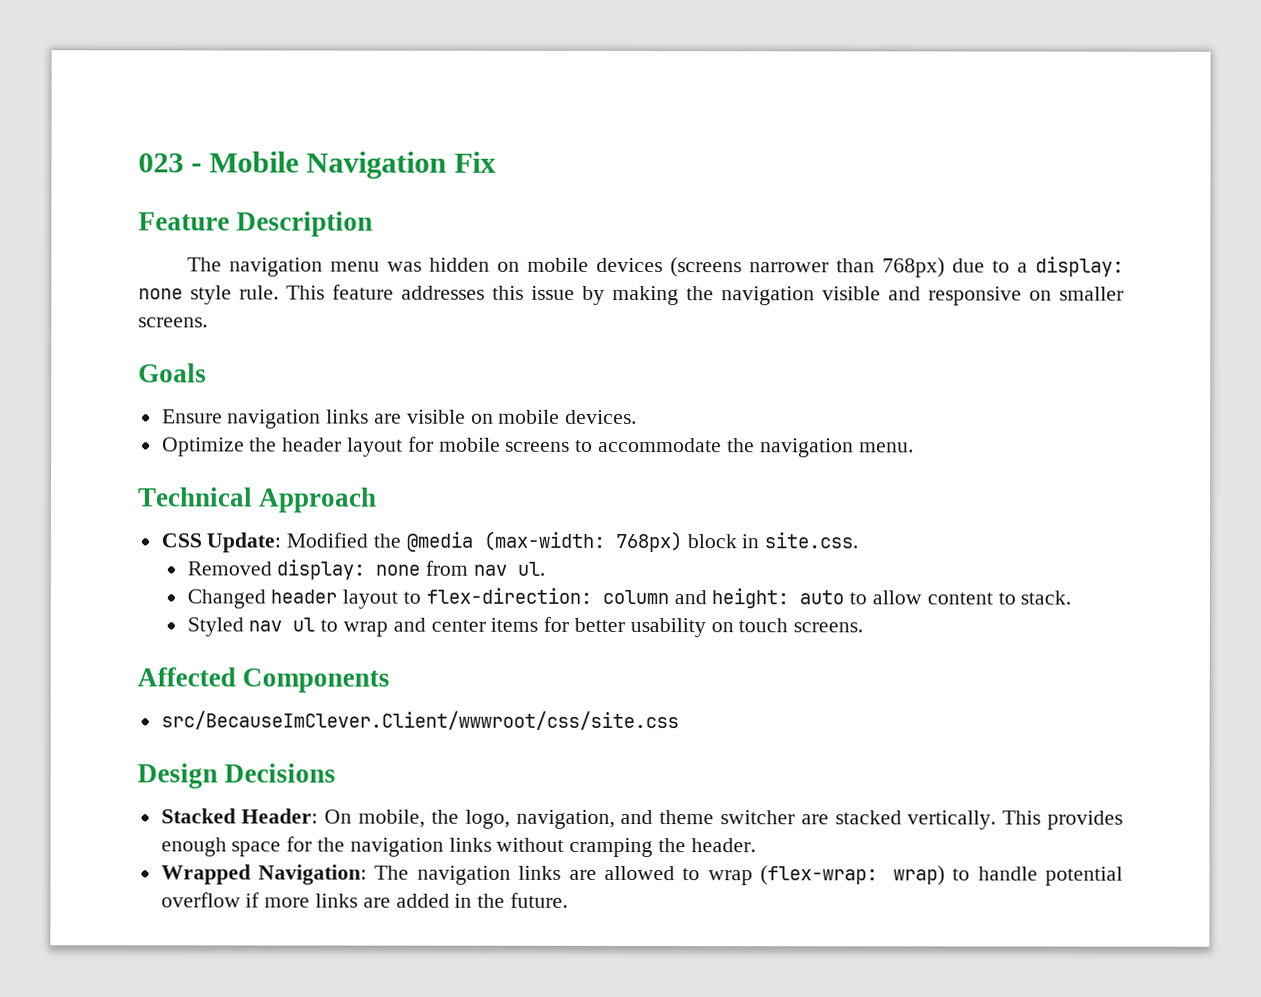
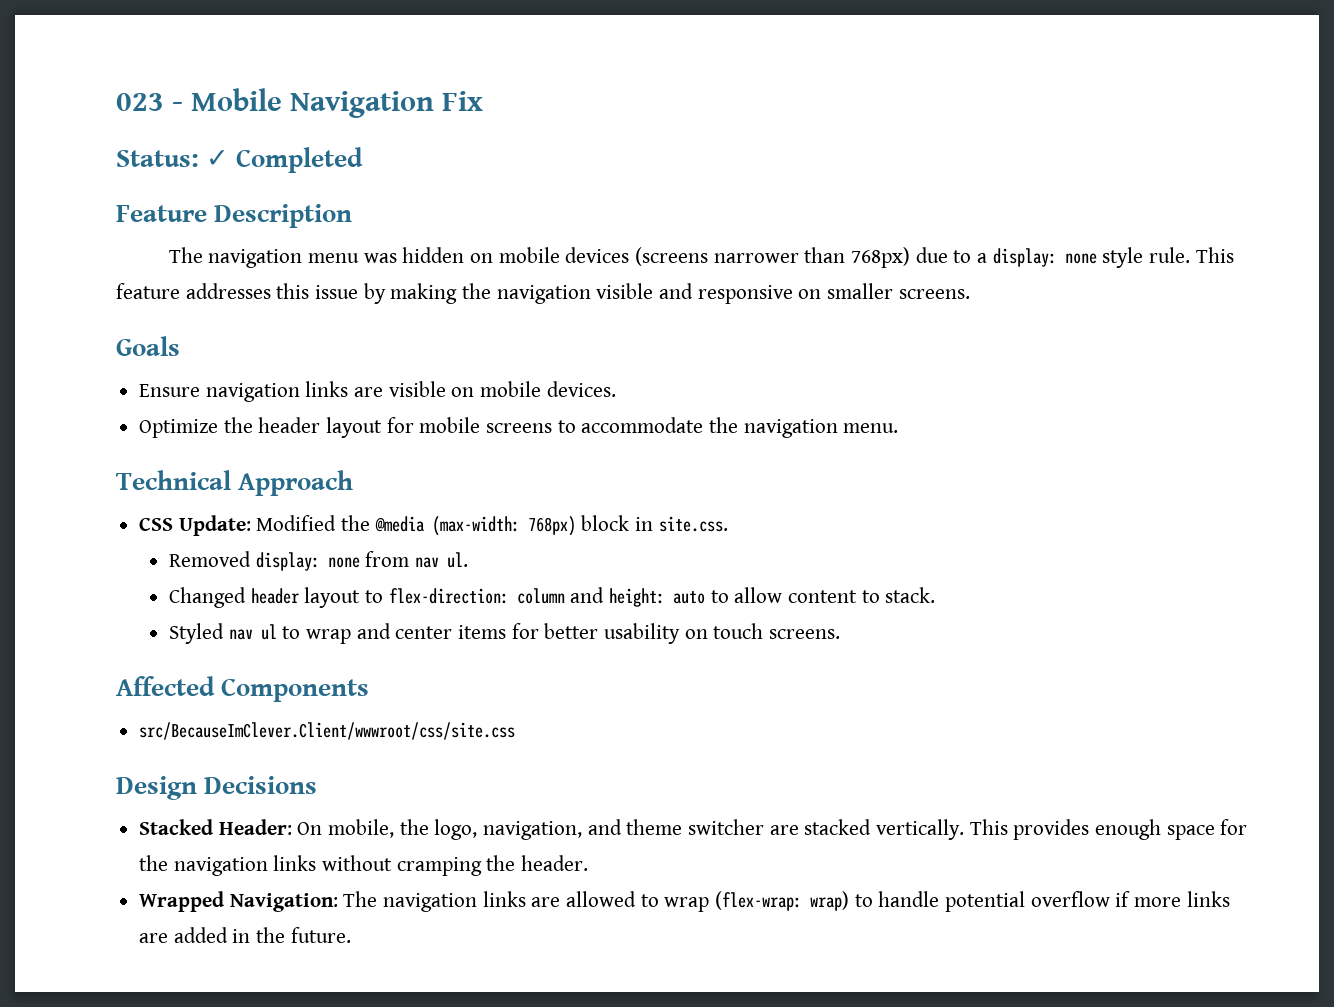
+ Status: ✓ Completed

